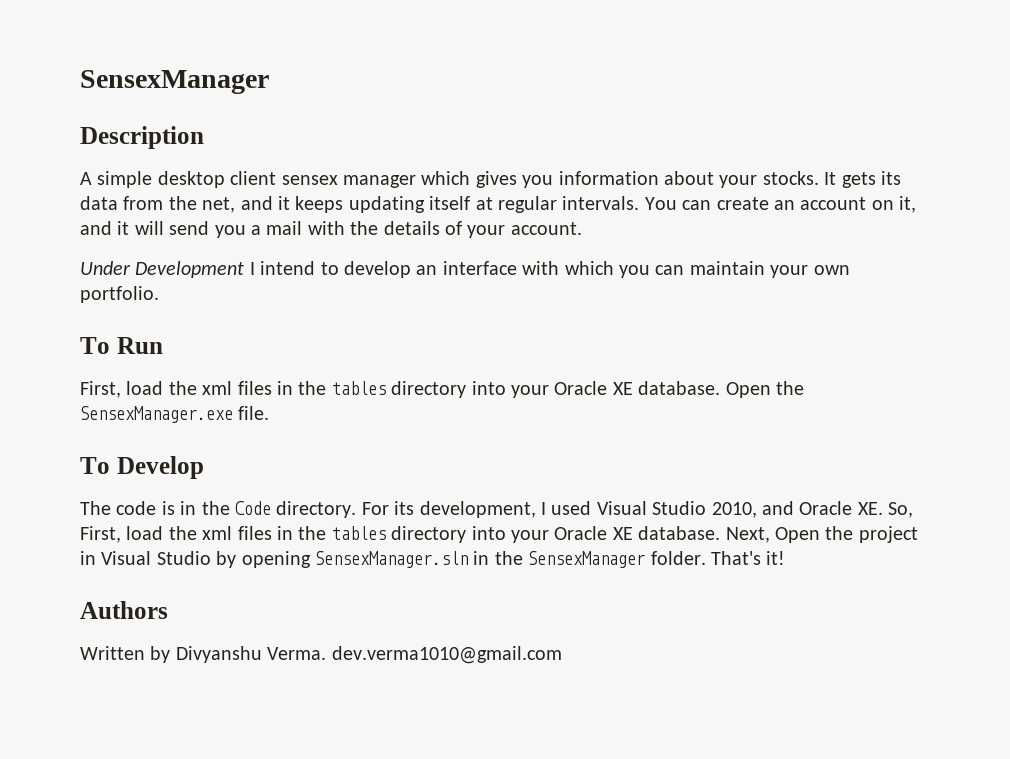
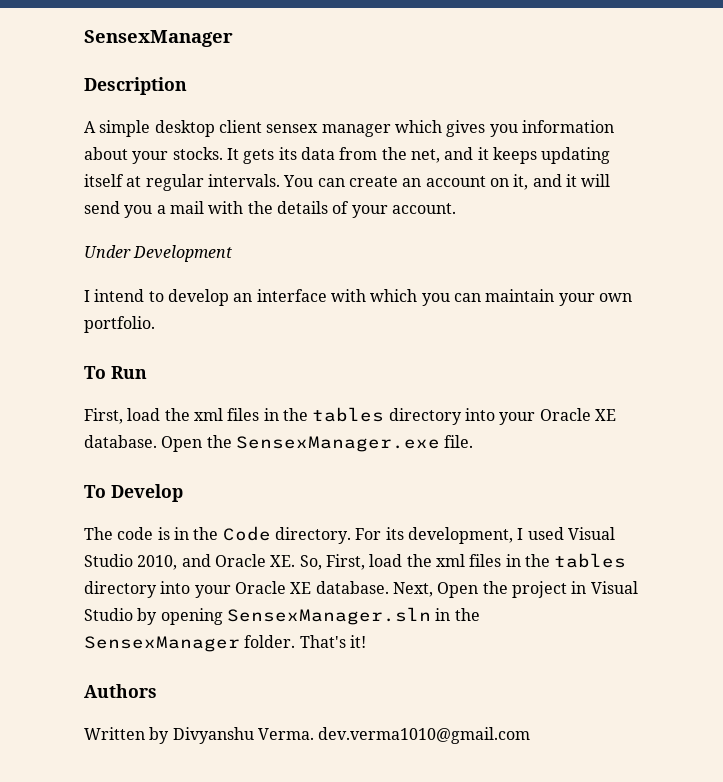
- Under Development I intend to develop an interface with which you can maintain your own portfolio.
+ Under Development
+ I intend to develop an interface with which you can maintain your own portfolio.

